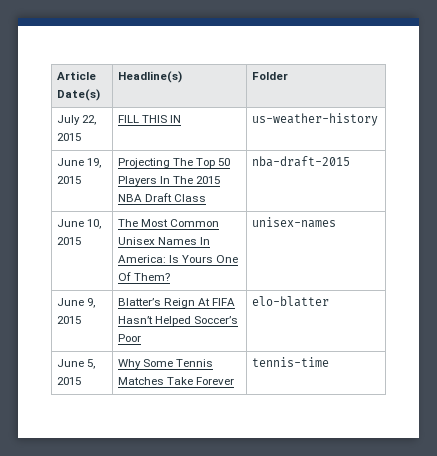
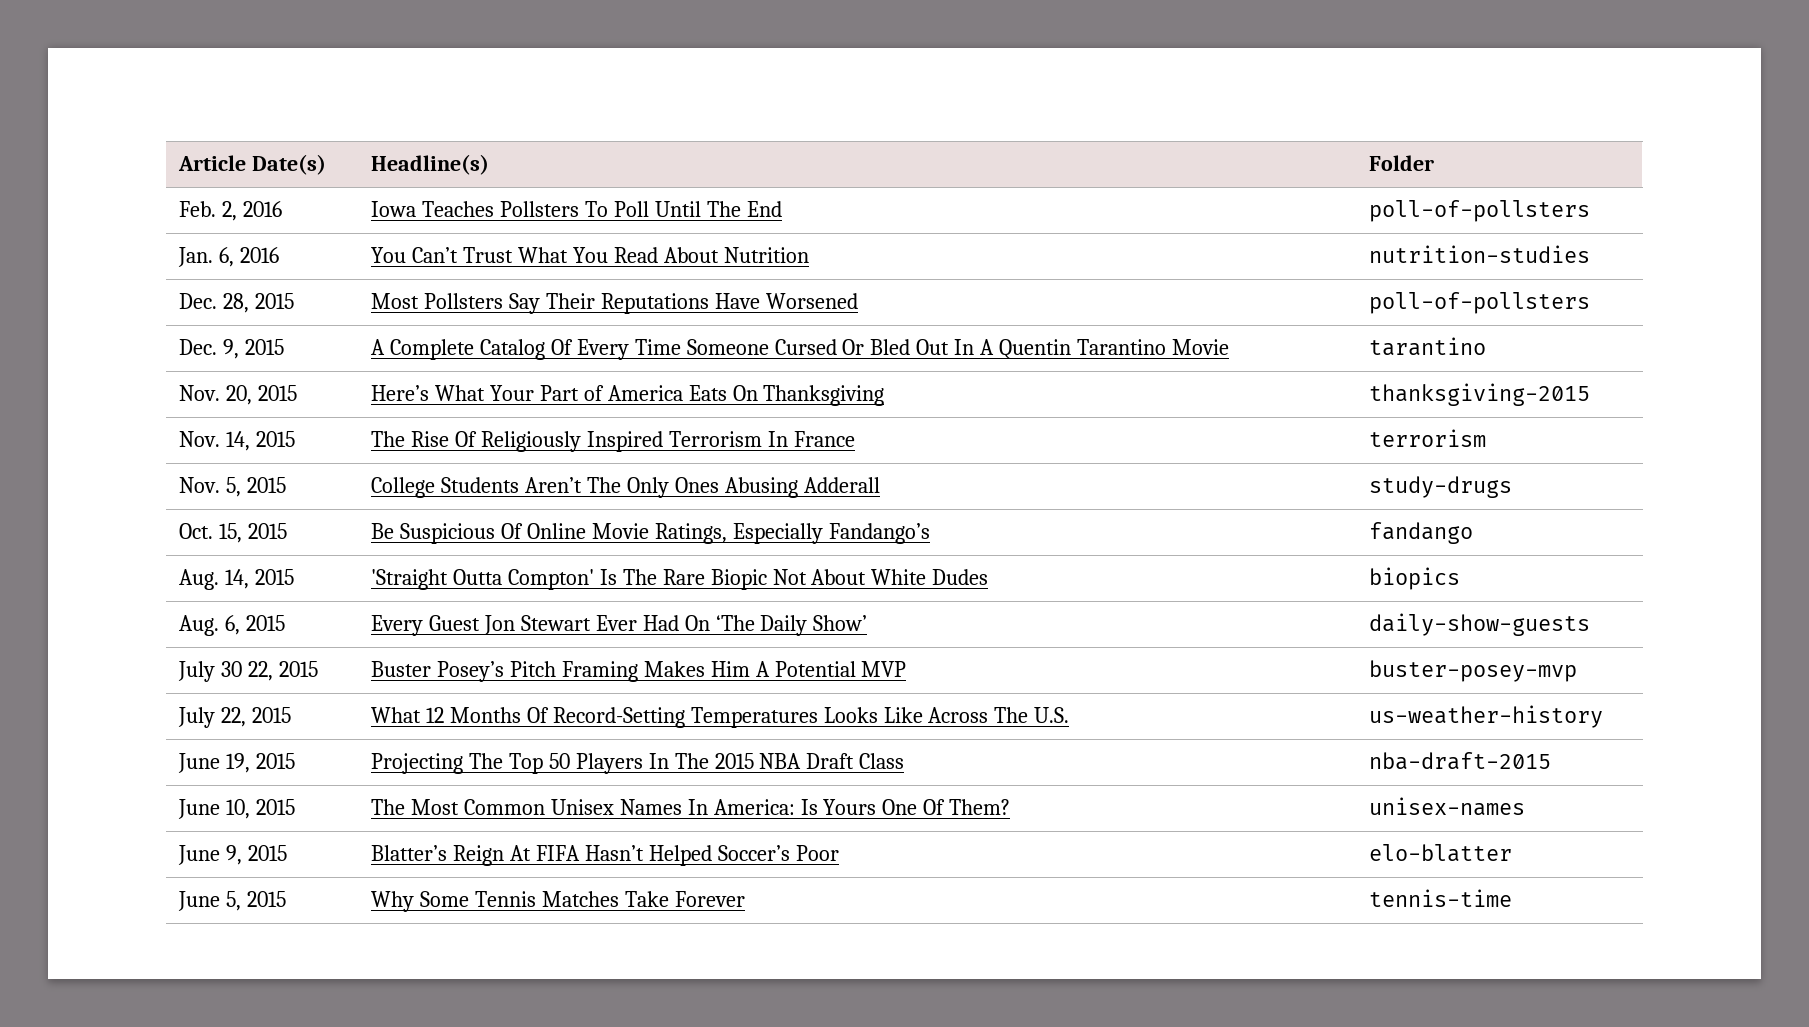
- July 22, 2015 | FILL THIS IN | us-weather-history
+ Feb. 2, 2016 | Iowa Teaches Pollsters To Poll Until The End | poll-of-pollsters
+ Jan. 6, 2016 | You Can’t Trust What You Read About Nutrition | nutrition-studies
+ Dec. 28, 2015 | Most Pollsters Say Their Reputations Have Worsened | poll-of-pollsters
+ Dec. 9, 2015 | A Complete Catalog Of Every Time Someone Cursed Or Bled Out In A Quentin Tarantino Movie | tarantino
+ Nov. 20, 2015 | Here’s What Your Part of America Eats On Thanksgiving | thanksgiving-2015
+ Nov. 14, 2015 | The Rise Of Religiously Inspired Terrorism In France | terrorism
+ Nov. 5, 2015 | College Students Aren’t The Only Ones Abusing Adderall | study-drugs
+ Oct. 15, 2015 | Be Suspicious Of Online Movie Ratings, Especially Fandango’s | fandango
+ Aug. 14, 2015 | 'Straight Outta Compton' Is The Rare Biopic Not About White Dudes | biopics
+ Aug. 6, 2015 | Every Guest Jon Stewart Ever Had On ‘The Daily Show’ | daily-show-guests
+ July 30 22, 2015 | Buster Posey’s Pitch Framing Makes Him A Potential MVP | buster-posey-mvp
+ July 22, 2015 | What 12 Months Of Record-Setting Temperatures Looks Like Across The U.S. | us-weather-history

